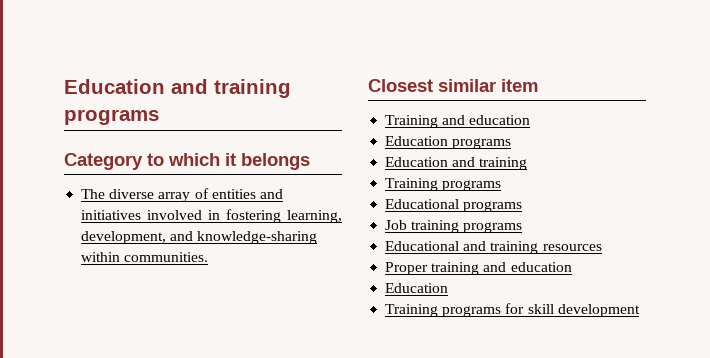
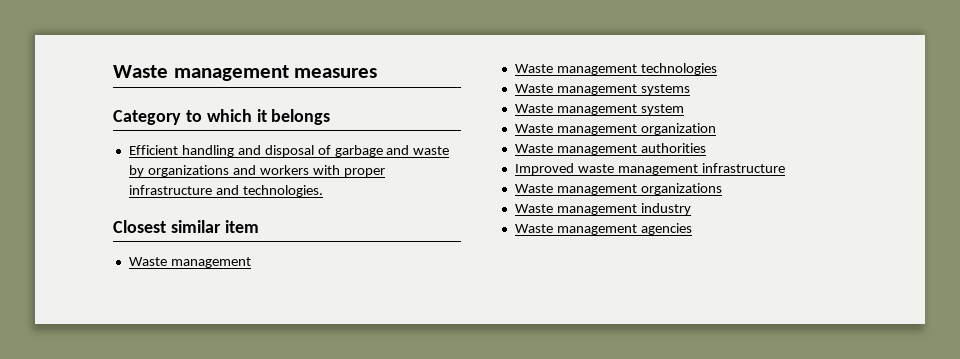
- Education and training programs
+ Waste management measures
- The diverse array of entities and initiatives involved in fostering learning, development, and knowledge-sharing within communities.
+ Efficient handling and disposal of garbage and waste by organizations and workers with proper infrastructure and technologies.
  Closest similar item
- Training and education
- Education programs
- Education and training
- Training programs
- Educational programs
- Job training programs
- Educational and training resources
- Proper training and education
- Education
- Training programs for skill development
+ Waste management
+ Waste management technologies
+ Waste management systems
+ Waste management system
+ Waste management organization
+ Waste management authorities
+ Improved waste management infrastructure
+ Waste management organizations
+ Waste management industry
+ Waste management agencies

